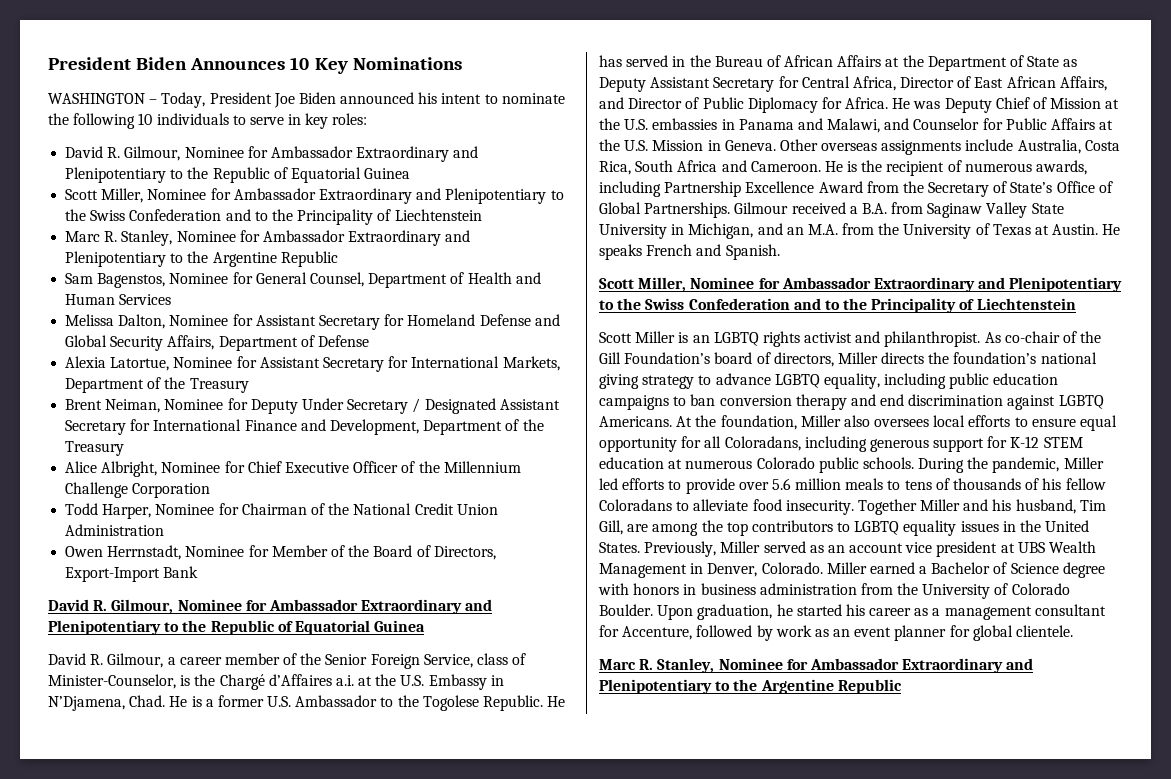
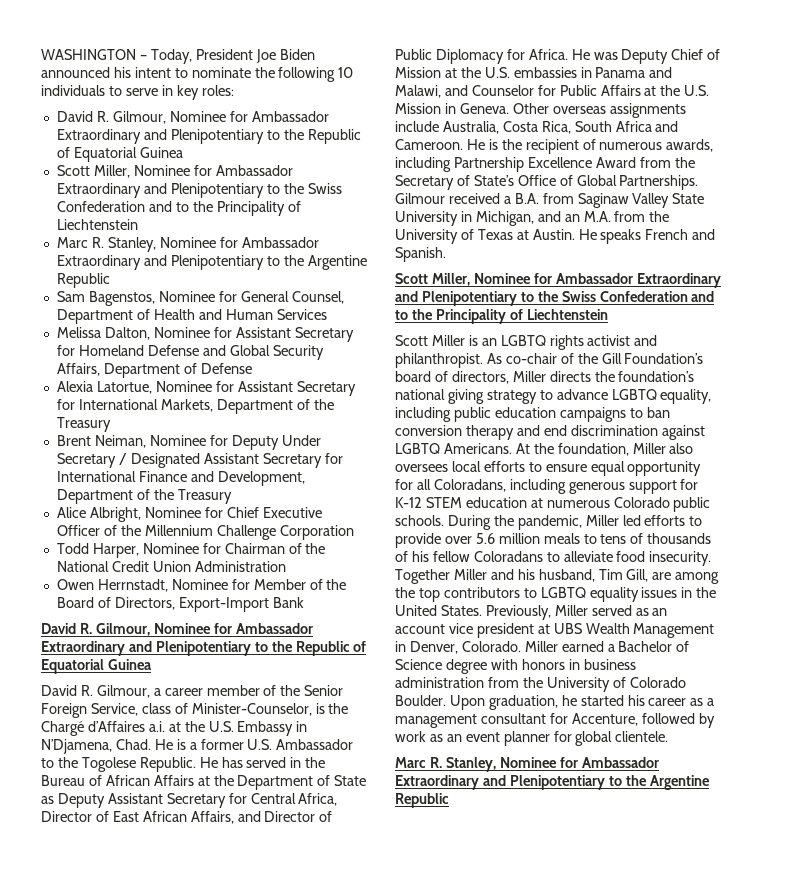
- President Biden Announces 10 Key Nominations

